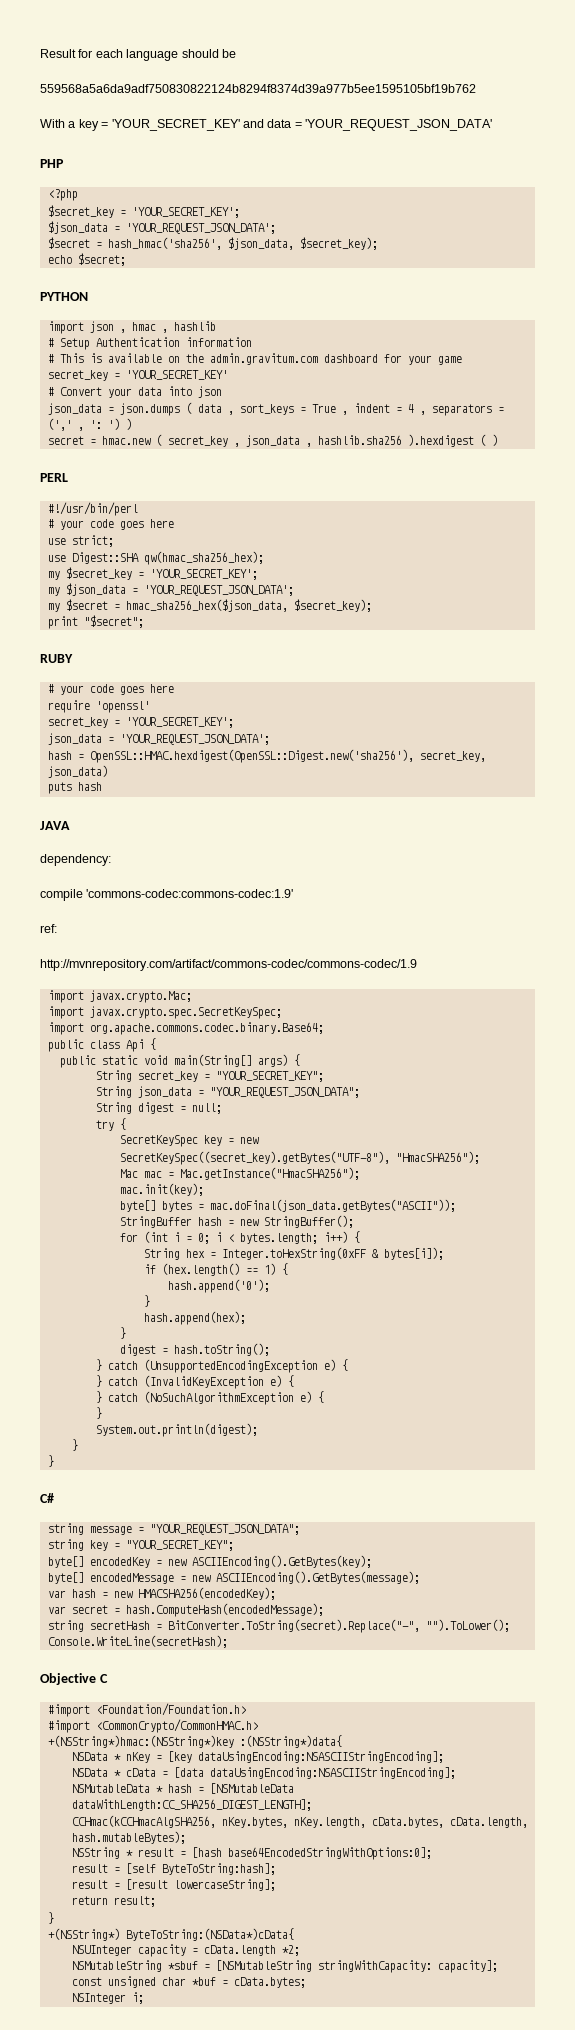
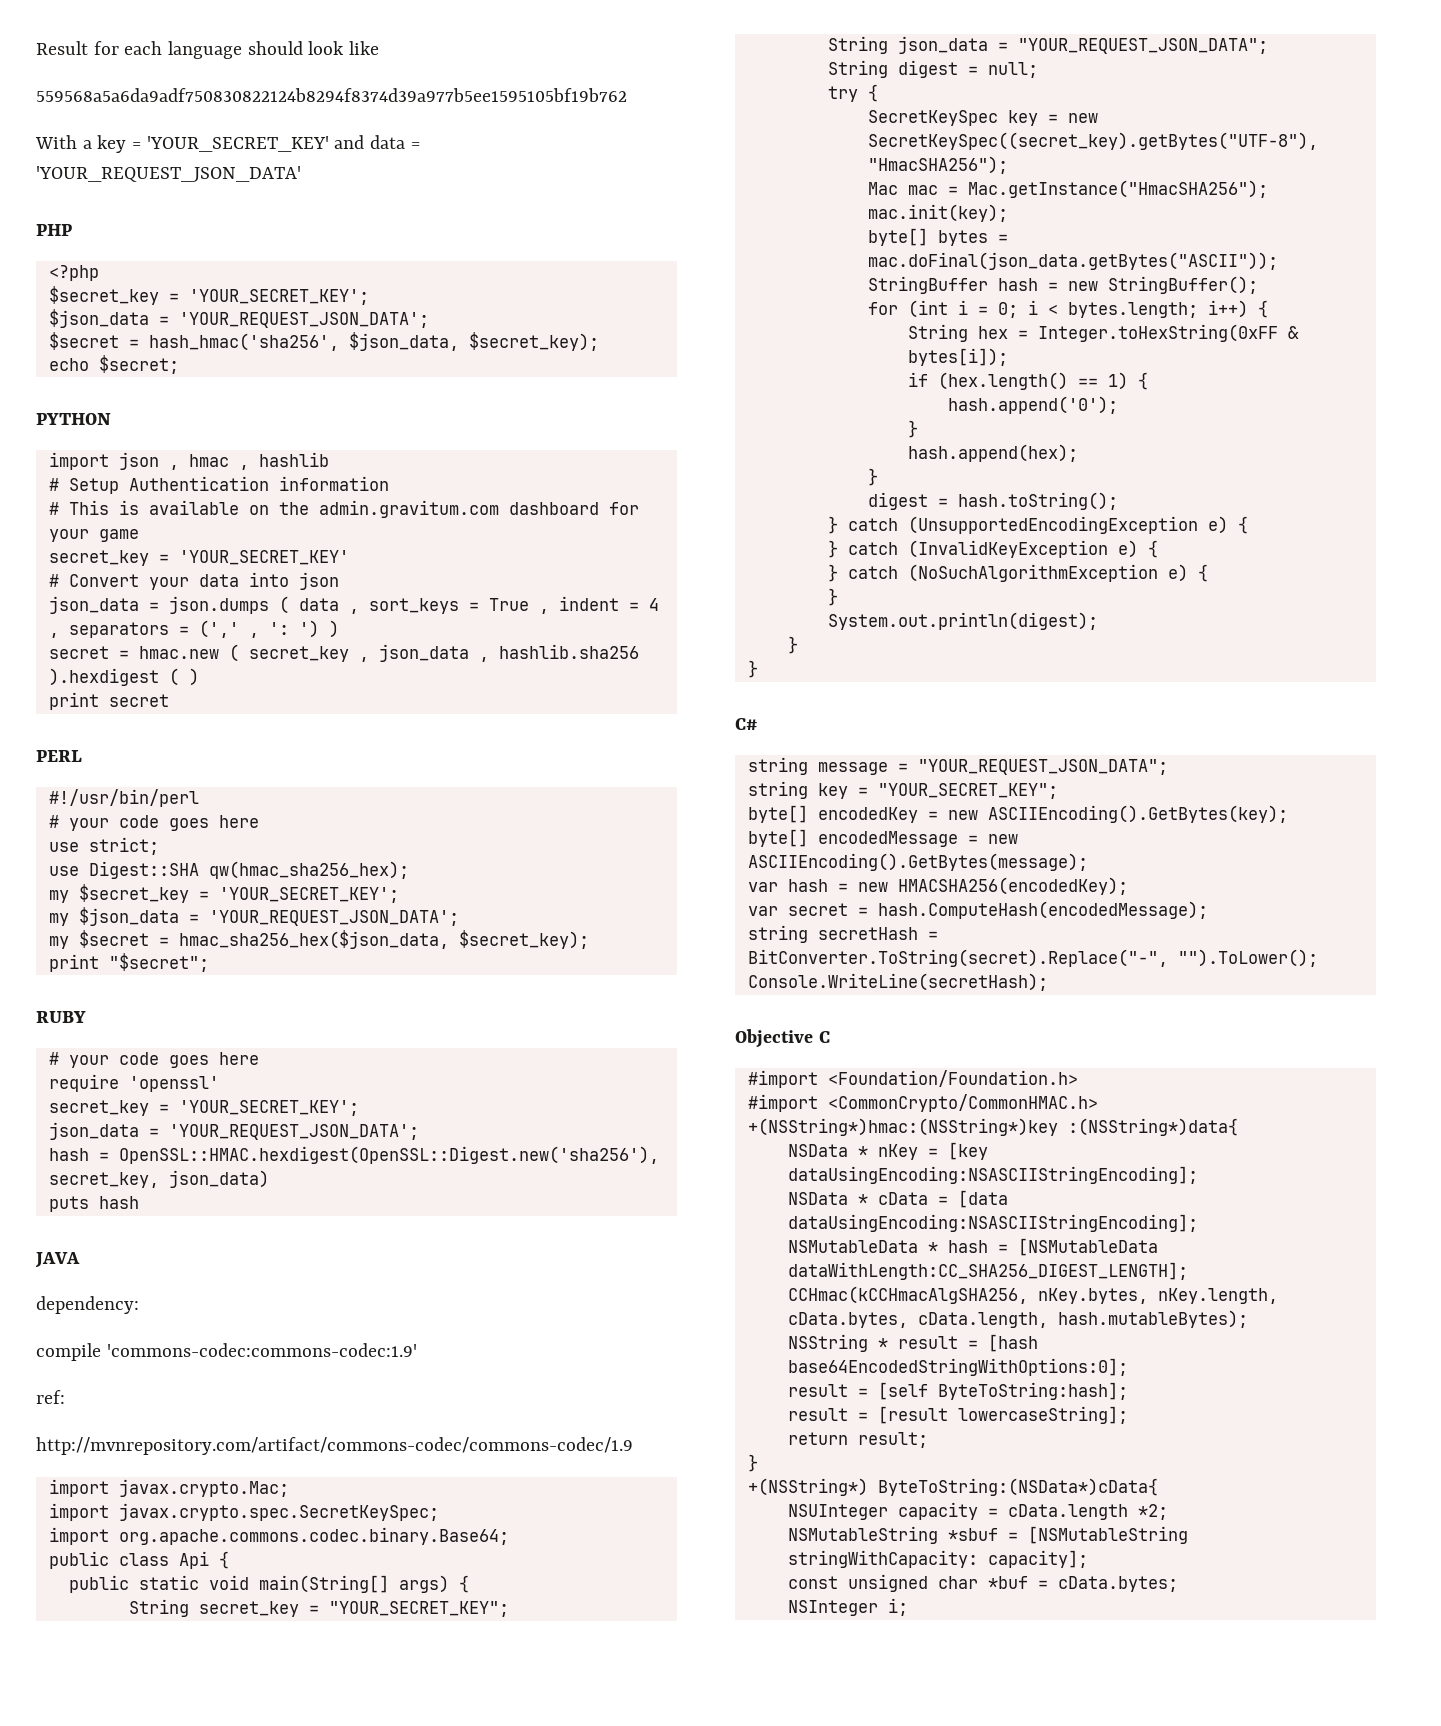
- Result for each language should be
+ Result for each language should look like
+ print secret

